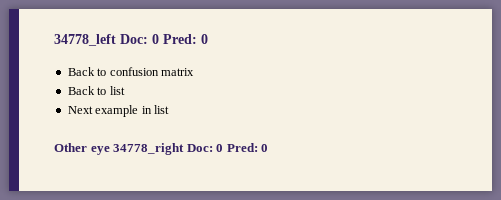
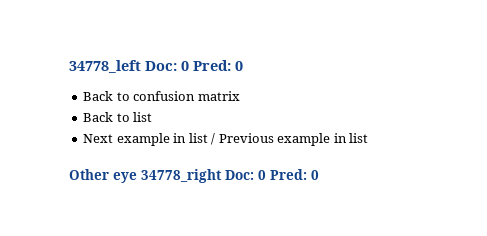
- Next example in list
+ Next example in list / Previous example in list

